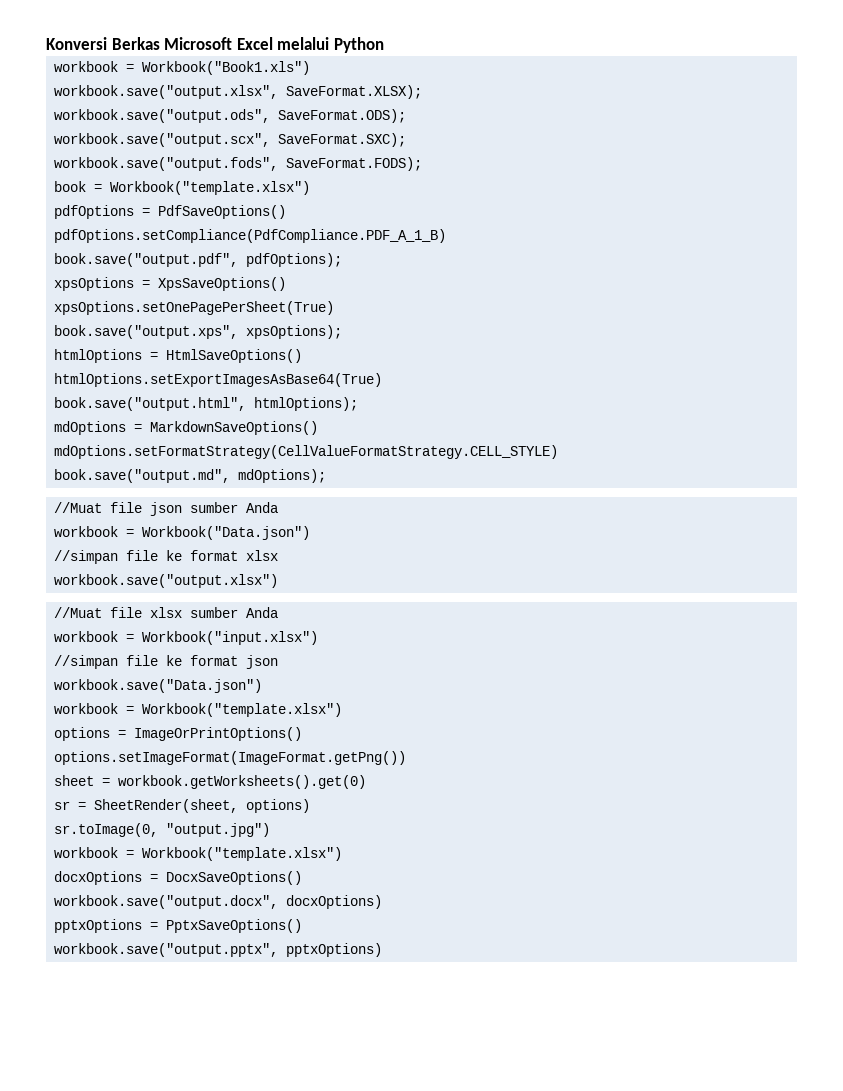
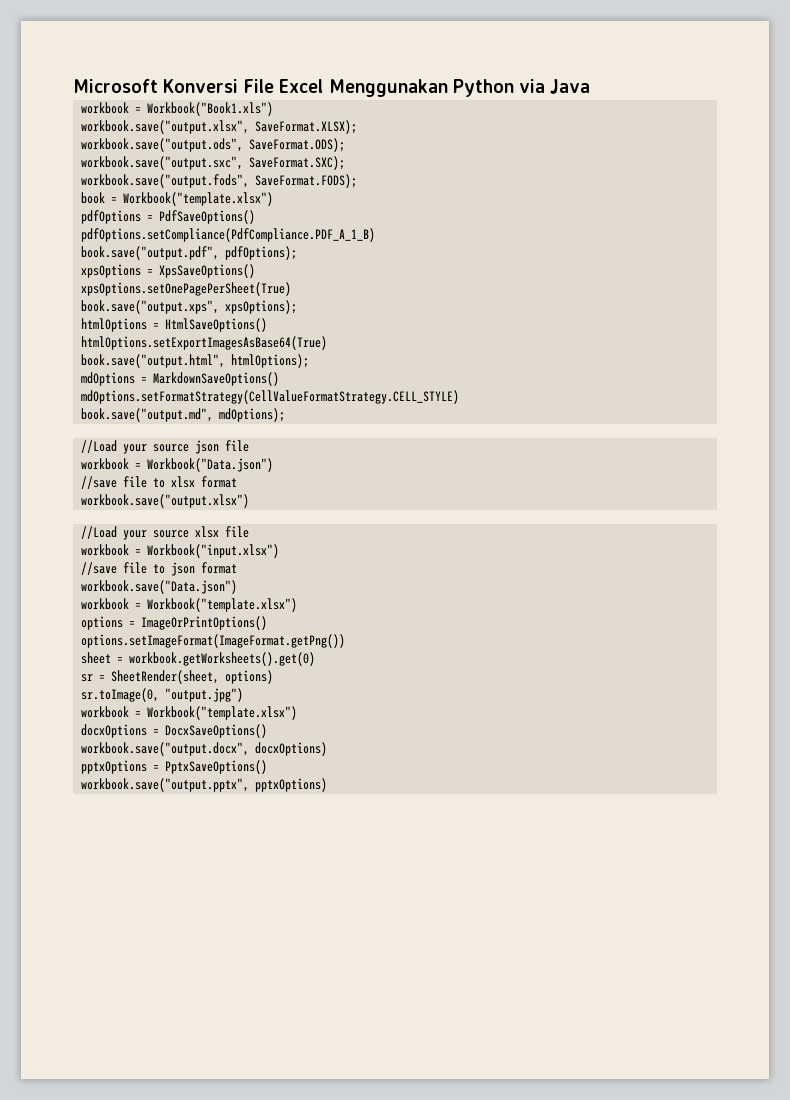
- Konversi Berkas Microsoft Excel melalui Python
+ Microsoft Konversi File Excel Menggunakan Python via Java
- workbook.save("output.scx", SaveFormat.SXC);
+ workbook.save("output.sxc", SaveFormat.SXC);
- //Muat file json sumber Anda
+ //Load your source json file
- //simpan file ke format xlsx
+ //save file to xlsx format
- //Muat file xlsx sumber Anda
+ //Load your source xlsx file
- //simpan file ke format json
+ //save file to json format

